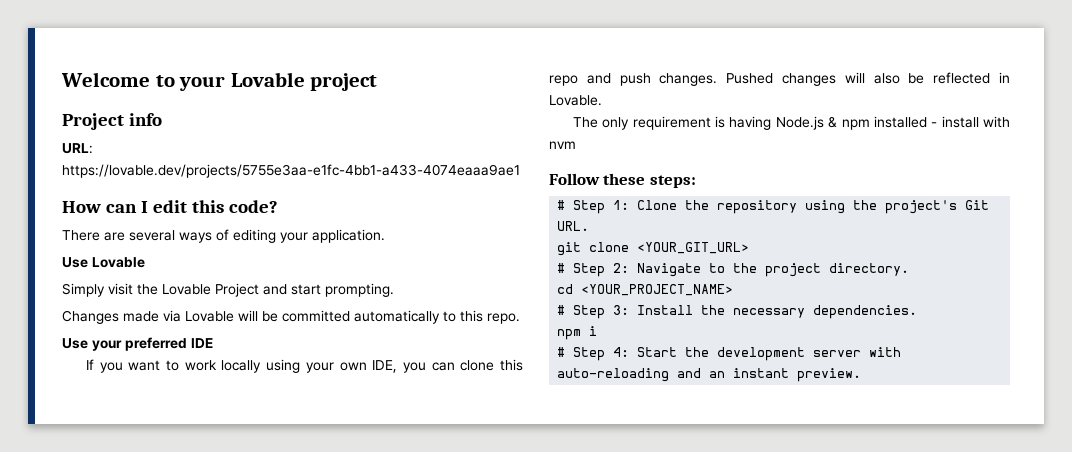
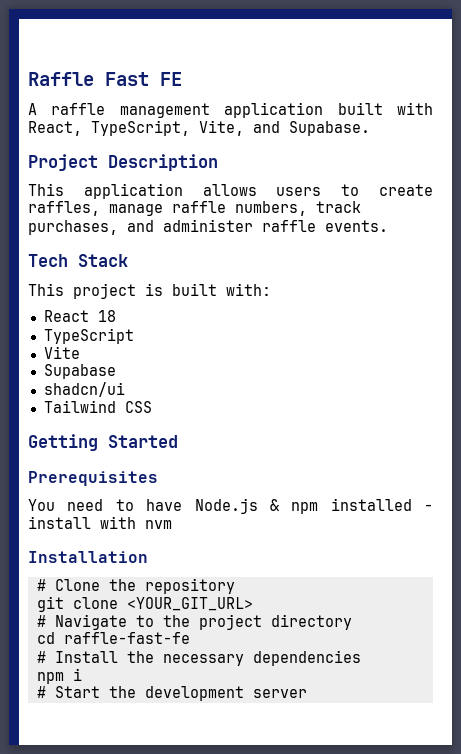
- Welcome to your Lovable project
- Project info
- URL: https://lovable.dev/projects/5755e3aa-e1fc-4bb1-a433-4074eaaa9ae1
- How can I edit this code?
- There are several ways of editing your application.
- Use Lovable
- Simply visit the Lovable Project and start prompting.
- Changes made via Lovable will be committed automatically to this repo.
- Use your preferred IDE
- If you want to work locally using your own IDE, you can clone this repo and push changes. Pushed changes will also be reflected in Lovable.
- The only requirement is having Node.js & npm installed - install with nvm
+ Raffle Fast FE
+ A raffle management application built with React, TypeScript, Vite, and Supabase.
+ Project Description
+ This application allows users to create raffles, manage raffle numbers, track purchases, and administer raffle events.
+ Tech Stack
+ This project is built with:
+ React 18
+ TypeScript
+ Vite
+ Supabase
+ shadcn/ui
+ Tailwind CSS
+ Getting Started
+ Prerequisites
+ You need to have Node.js & npm installed - install with nvm
- Follow these steps:
- # Step 1: Clone the repository using the project's Git URL.
+ Installation
+ # Clone the repository
- # Step 2: Navigate to the project directory.
+ # Navigate to the project directory
- cd <YOUR_PROJECT_NAME>
- # Step 3: Install the necessary dependencies.
+ cd raffle-fast-fe
+ # Install the necessary dependencies
- # Step 4: Start the development server with auto-reloading and an instant preview.
+ # Start the development server

